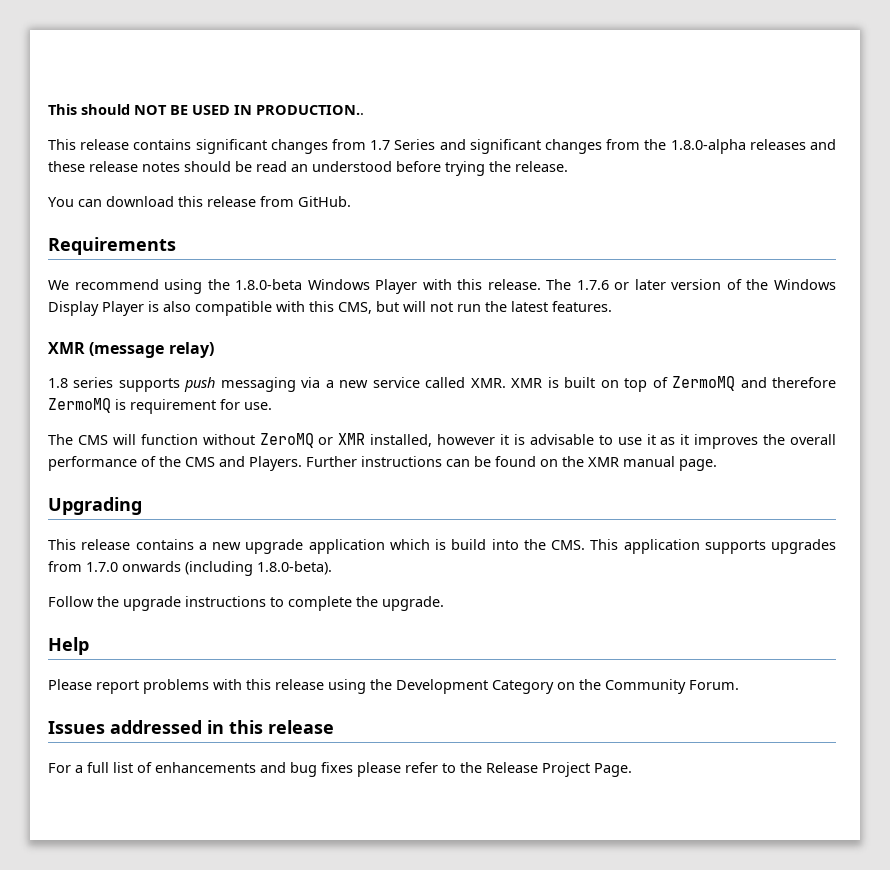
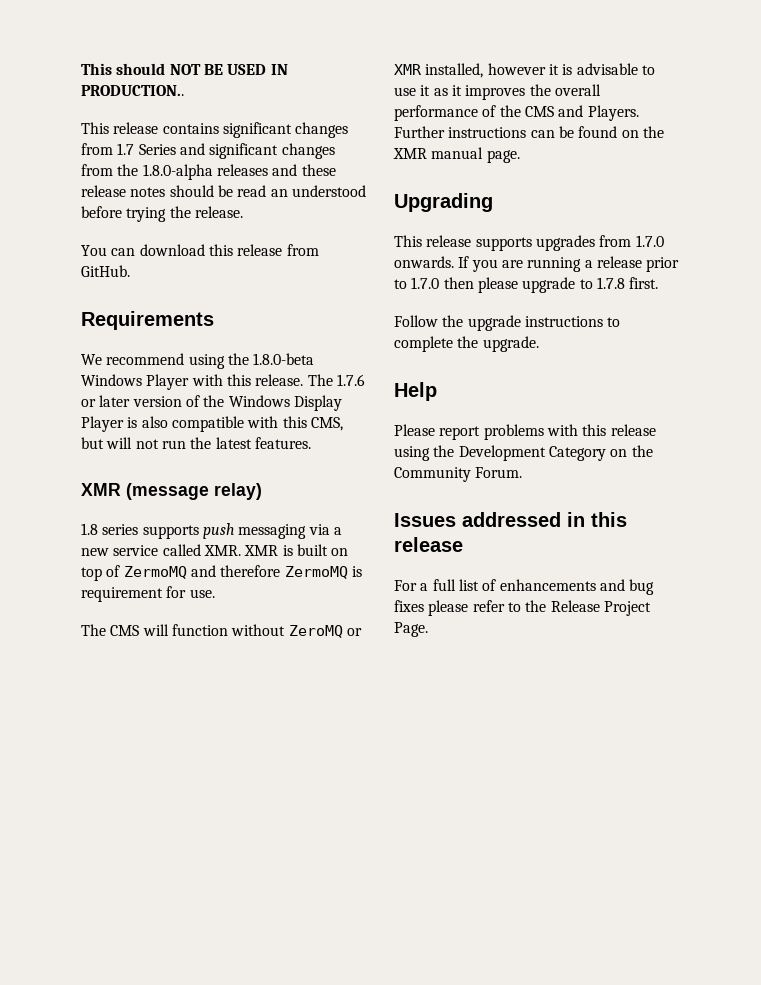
- This release contains a new upgrade application which is build into the CMS. This application supports upgrades from 1.7.0 onwards (including 1.8.0-beta).
+ This release supports upgrades from 1.7.0 onwards. If you are running a release prior to 1.7.0 then please upgrade to 1.7.8 first.

